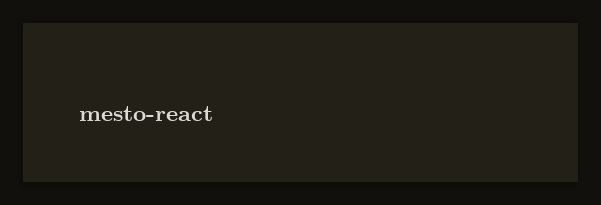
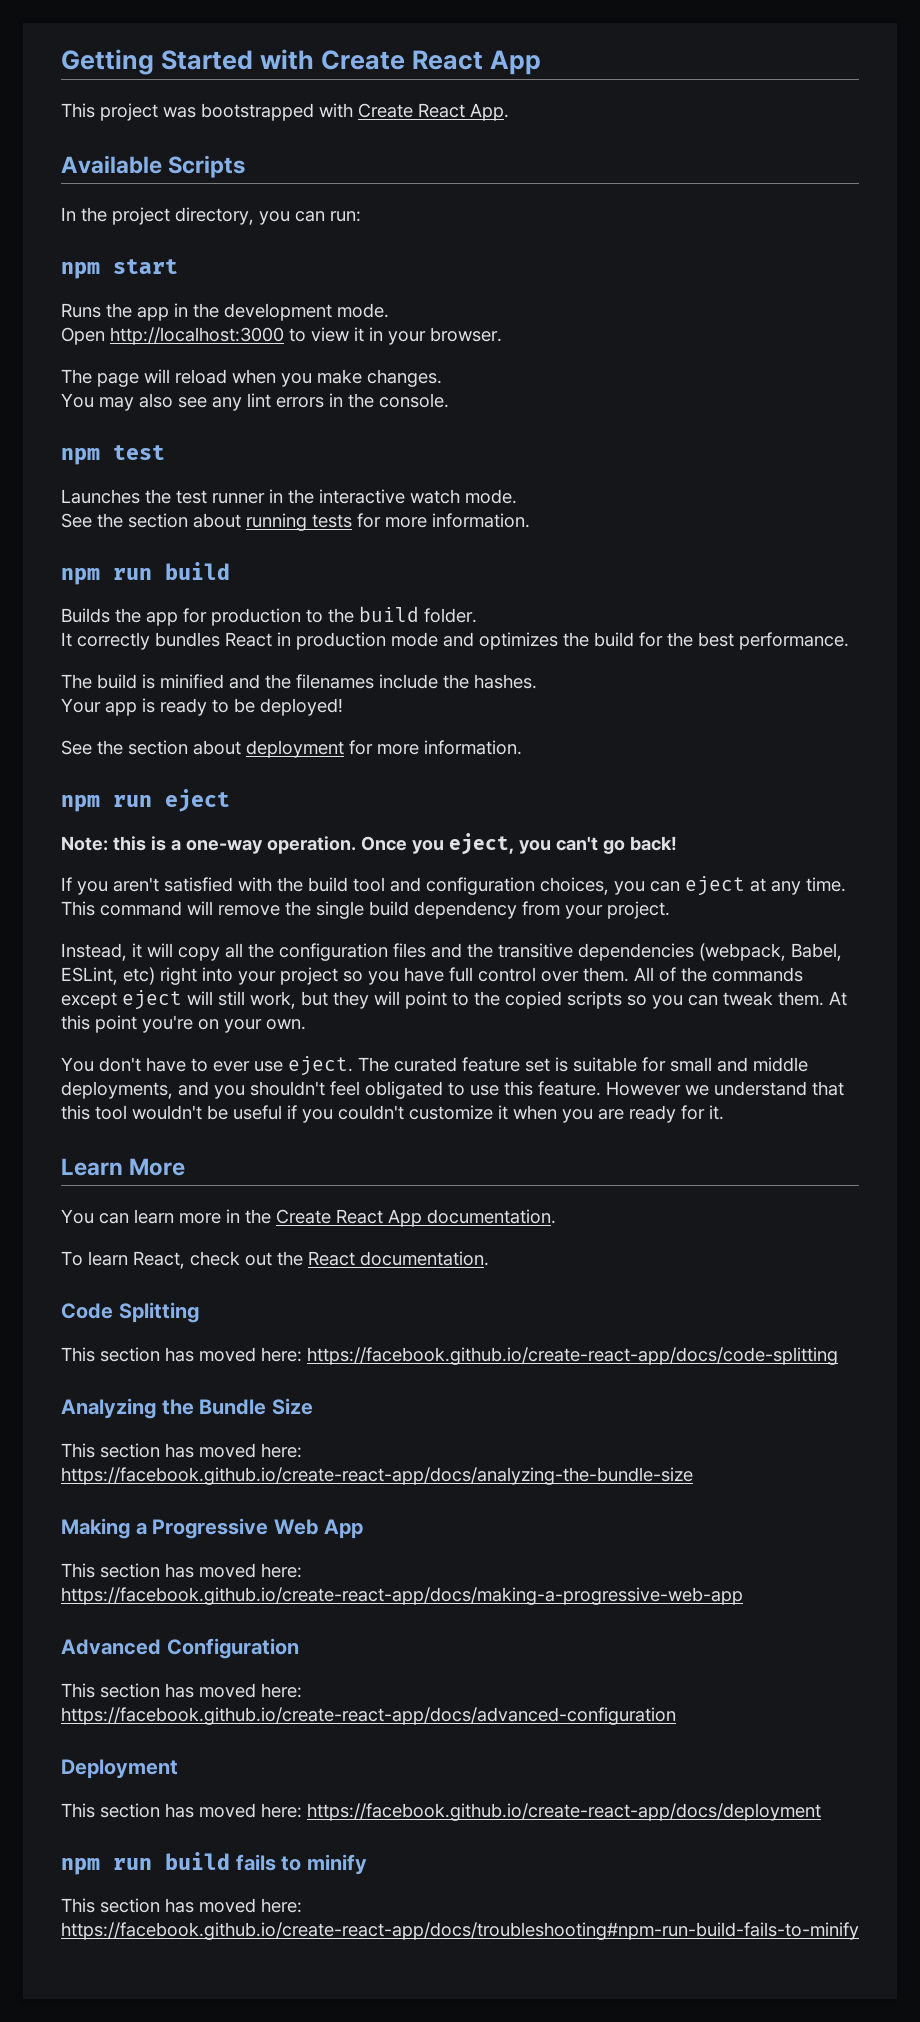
- mesto-react
+ Getting Started with Create React App
+ This project was bootstrapped with Create React App.
+ Available Scripts
+ In the project directory, you can run:
+ npm start
+ Runs the app in the development mode.
+ Open http://localhost:3000 to view it in your browser.
+ The page will reload when you make changes.
+ You may also see any lint errors in the console.
+ npm test
+ Launches the test runner in the interactive watch mode.
+ See the section about running tests for more information.
+ npm run build
+ Builds the app for production to the build folder.
+ It correctly bundles React in production mode and optimizes the build for the best performance.
+ The build is minified and the filenames include the hashes.
+ Your app is ready to be deployed!
+ See the section about deployment for more information.
+ npm run eject
+ Note: this is a one-way operation. Once you eject, you can't go back!
+ If you aren't satisfied with the build tool and configuration choices, you can eject at any time. This command will remove the single build dependency from your project.
+ Instead, it will copy all the configuration files and the transitive dependencies (webpack, Babel, ESLint, etc) right into your project so you have full control over them. All of the commands except eject will still work, but they will point to the copied scripts so you can tweak them. At this point you're on your own.
+ You don't have to ever use eject. The curated feature set is suitable for small and middle deployments, and you shouldn't feel obligated to use this feature. However we understand that this tool wouldn't be useful if you couldn't customize it when you are ready for it.
+ Learn More
+ You can learn more in the Create React App documentation.
+ To learn React, check out the React documentation.
+ Code Splitting
+ This section has moved here: https://facebook.github.io/create-react-app/docs/code-splitting
+ Analyzing the Bundle Size
+ This section has moved here: https://facebook.github.io/create-react-app/docs/analyzing-the-bundle-size
+ Making a Progressive Web App
+ This section has moved here: https://facebook.github.io/create-react-app/docs/making-a-progressive-web-app
+ Advanced Configuration
+ This section has moved here: https://facebook.github.io/create-react-app/docs/advanced-configuration
+ Deployment
+ This section has moved here: https://facebook.github.io/create-react-app/docs/deployment
+ npm run build fails to minify
+ This section has moved here: https://facebook.github.io/create-react-app/docs/troubleshooting#npm-run-build-fails-to-minify

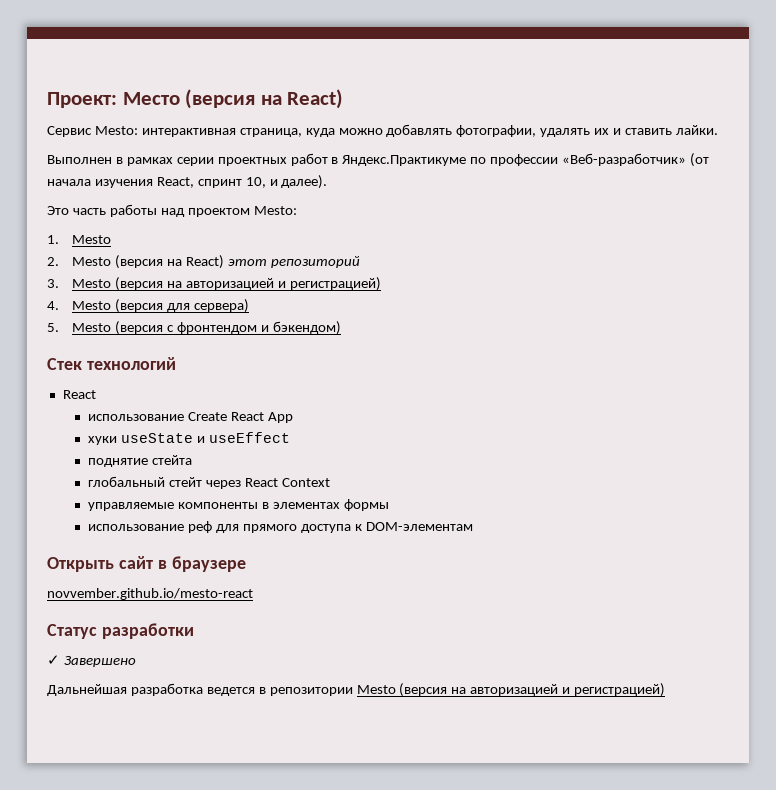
- Getting Started with Create React App
- This project was bootstrapped with Create React App.
- Available Scripts
- In the project directory, you can run:
- npm start
- Runs the app in the development mode.
- Open http://localhost:3000 to view it in your browser.
- The page will reload when you make changes.
- You may also see any lint errors in the console.
- npm test
- Launches the test runner in the interactive watch mode.
- See the section about running tests for more information.
- npm run build
- Builds the app for production to the build folder.
- It correctly bundles React in production mode and optimizes the build for the best performance.
- The build is minified and the filenames include the hashes.
- Your app is ready to be deployed!
- See the section about deployment for more information.
- npm run eject
- Note: this is a one-way operation. Once you eject, you can't go back!
- If you aren't satisfied with the build tool and configuration choices, you can eject at any time. This command will remove the single build dependency from your project.
- Instead, it will copy all the configuration files and the transitive dependencies (webpack, Babel, ESLint, etc) right into your project so you have full control over them. All of the commands except eject will still work, but they will point to the copied scripts so you can tweak them. At this point you're on your own.
- You don't have to ever use eject. The curated feature set is suitable for small and middle deployments, and you shouldn't feel obligated to use this feature. However we understand that this tool wouldn't be useful if you couldn't customize it when you are ready for it.
- Learn More
- You can learn more in the Create React App documentation.
- To learn React, check out the React documentation.
- Code Splitting
- This section has moved here: https://facebook.github.io/create-react-app/docs/code-splitting
- Analyzing the Bundle Size
- This section has moved here: https://facebook.github.io/create-react-app/docs/analyzing-the-bundle-size
- Making a Progressive Web App
- This section has moved here: https://facebook.github.io/create-react-app/docs/making-a-progressive-web-app
- Advanced Configuration
- This section has moved here: https://facebook.github.io/create-react-app/docs/advanced-configuration
- Deployment
- This section has moved here: https://facebook.github.io/create-react-app/docs/deployment
- npm run build fails to minify
- This section has moved here: https://facebook.github.io/create-react-app/docs/troubleshooting#npm-run-build-fails-to-minify
+ Проект: Место (версия на React)
+ Сервис Mesto: интерактивная страница, куда можно добавлять фотографии, удалять их и ставить лайки.
+ Выполнен в рамках серии проектных работ в Яндекс.Практикуме по профессии «Веб-разработчик» (от начала изучения React, спринт 10, и далее).
+ Это часть работы над проектом Mesto:
+ 1. Mesto
+ 2. Mesto (версия на React) этот репозиторий
+ 3. Mesto (версия на авторизацией и регистрацией)
+ 4. Mesto (версия для сервера)
+ 5. Mesto (версия с фронтендом и бэкендом)
+ Стек технологий
+ React
+ использование Create React App
+ хуки useState и useEffect
+ поднятие стейта
+ глобальный стейт через React Context
+ управляемые компоненты в элементах формы
+ использование реф для прямого доступа к DOM-элементам
+ Открыть сайт в браузере
+ novvember.github.io/mesto-react
+ Статус разработки
+ ✓ Завершено
+ Дальнейшая разработка ведется в репозитории Mesto (версия на авторизацией и регистрацией)

